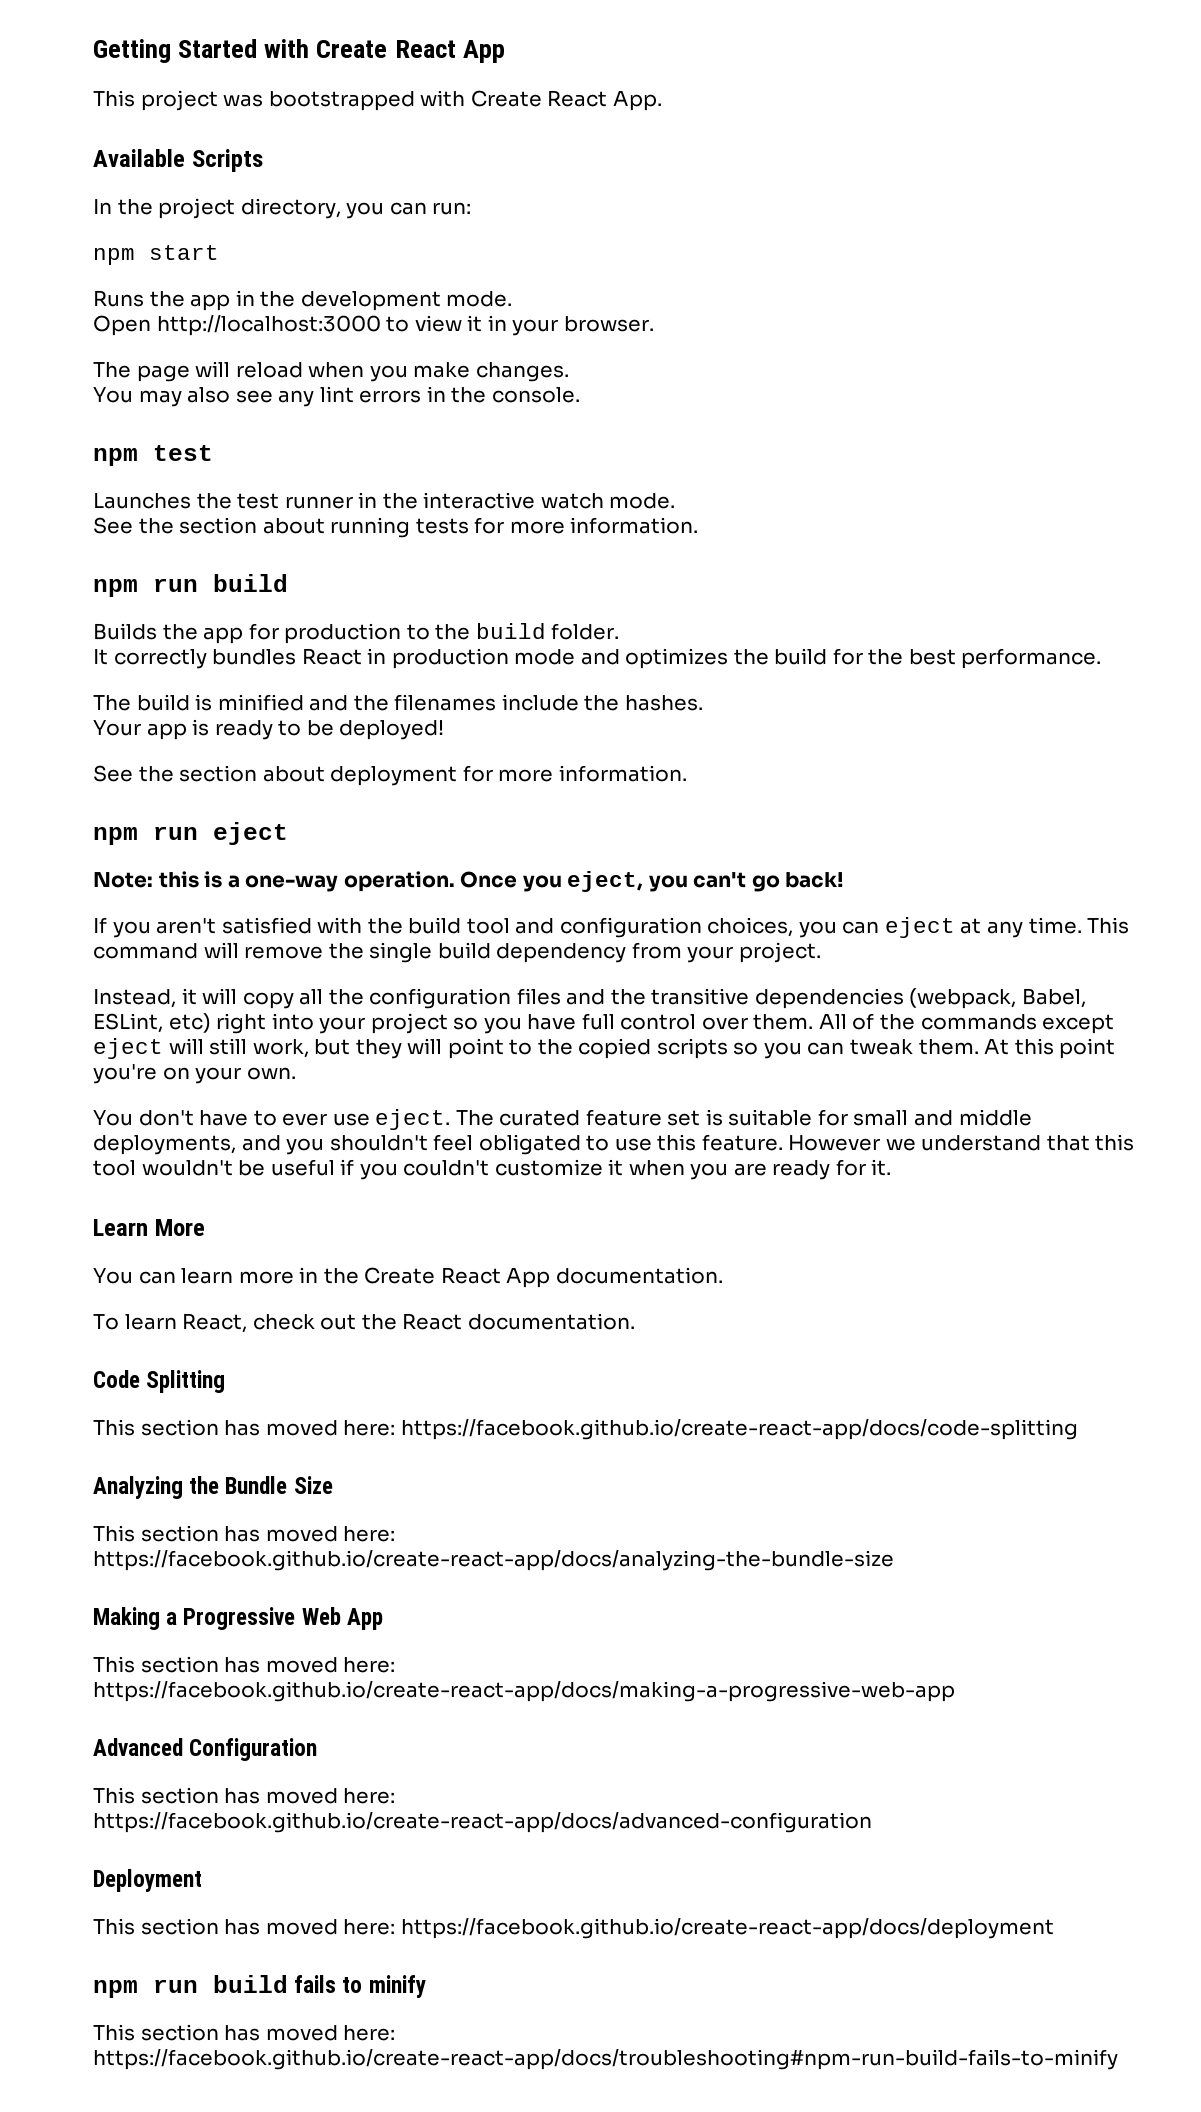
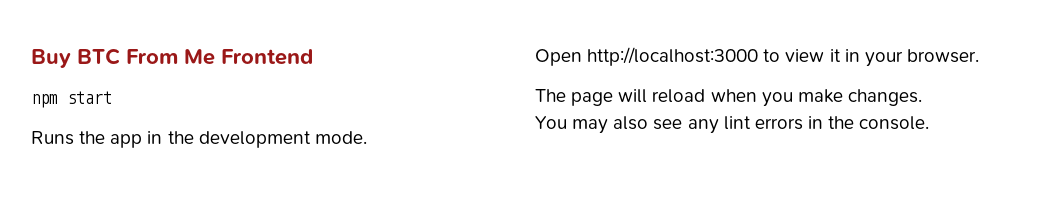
- Getting Started with Create React App
- This project was bootstrapped with Create React App.
- Available Scripts
- In the project directory, you can run:
+ Buy BTC From Me Frontend
- npm test
- Launches the test runner in the interactive watch mode.
- See the section about running tests for more information.
- npm run build
- Builds the app for production to the build folder.
- It correctly bundles React in production mode and optimizes the build for the best performance.
- The build is minified and the filenames include the hashes.
- Your app is ready to be deployed!
- See the section about deployment for more information.
- npm run eject
- Note: this is a one-way operation. Once you eject, you can't go back!
- If you aren't satisfied with the build tool and configuration choices, you can eject at any time. This command will remove the single build dependency from your project.
- Instead, it will copy all the configuration files and the transitive dependencies (webpack, Babel, ESLint, etc) right into your project so you have full control over them. All of the commands except eject will still work, but they will point to the copied scripts so you can tweak them. At this point you're on your own.
- You don't have to ever use eject. The curated feature set is suitable for small and middle deployments, and you shouldn't feel obligated to use this feature. However we understand that this tool wouldn't be useful if you couldn't customize it when you are ready for it.
- Learn More
- You can learn more in the Create React App documentation.
- To learn React, check out the React documentation.
- Code Splitting
- This section has moved here: https://facebook.github.io/create-react-app/docs/code-splitting
- Analyzing the Bundle Size
- This section has moved here: https://facebook.github.io/create-react-app/docs/analyzing-the-bundle-size
- Making a Progressive Web App
- This section has moved here: https://facebook.github.io/create-react-app/docs/making-a-progressive-web-app
- Advanced Configuration
- This section has moved here: https://facebook.github.io/create-react-app/docs/advanced-configuration
- Deployment
- This section has moved here: https://facebook.github.io/create-react-app/docs/deployment
- npm run build fails to minify
- This section has moved here: https://facebook.github.io/create-react-app/docs/troubleshooting#npm-run-build-fails-to-minify

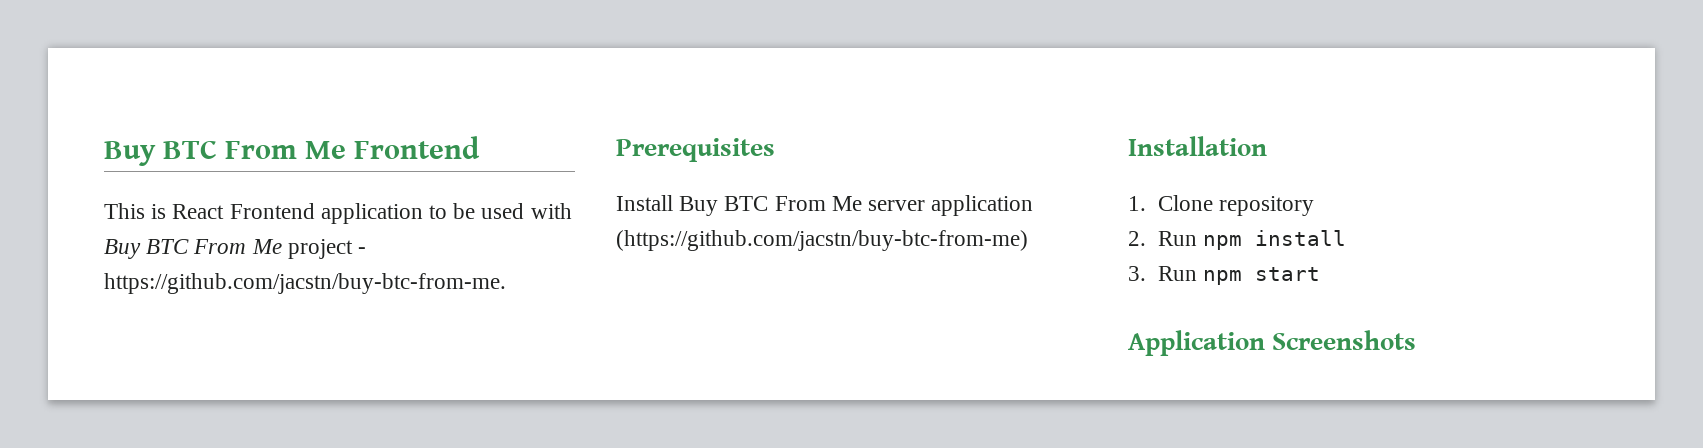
- npm start
- Runs the app in the development mode.
- Open http://localhost:3000 to view it in your browser.
- The page will reload when you make changes.
- You may also see any lint errors in the console.
+ This is React Frontend application to be used with Buy BTC From Me project - https://github.com/jacstn/buy-btc-from-me.
+ Prerequisites
+ Install Buy BTC From Me server application (https://github.com/jacstn/buy-btc-from-me)
+ Installation
+ 1. Clone repository
+ 2. Run npm install
+ 3. Run npm start
+ Application Screenshots

